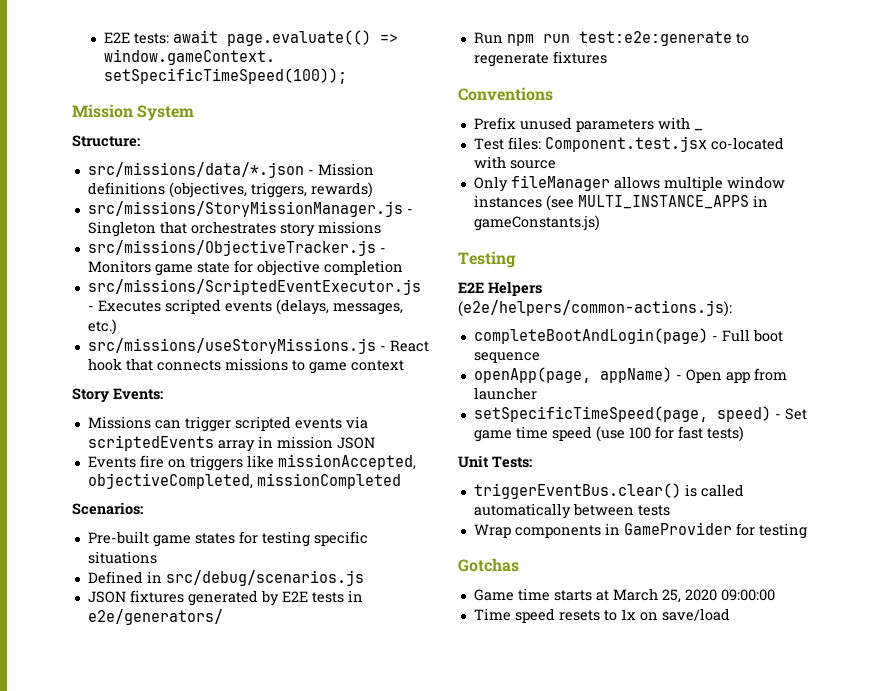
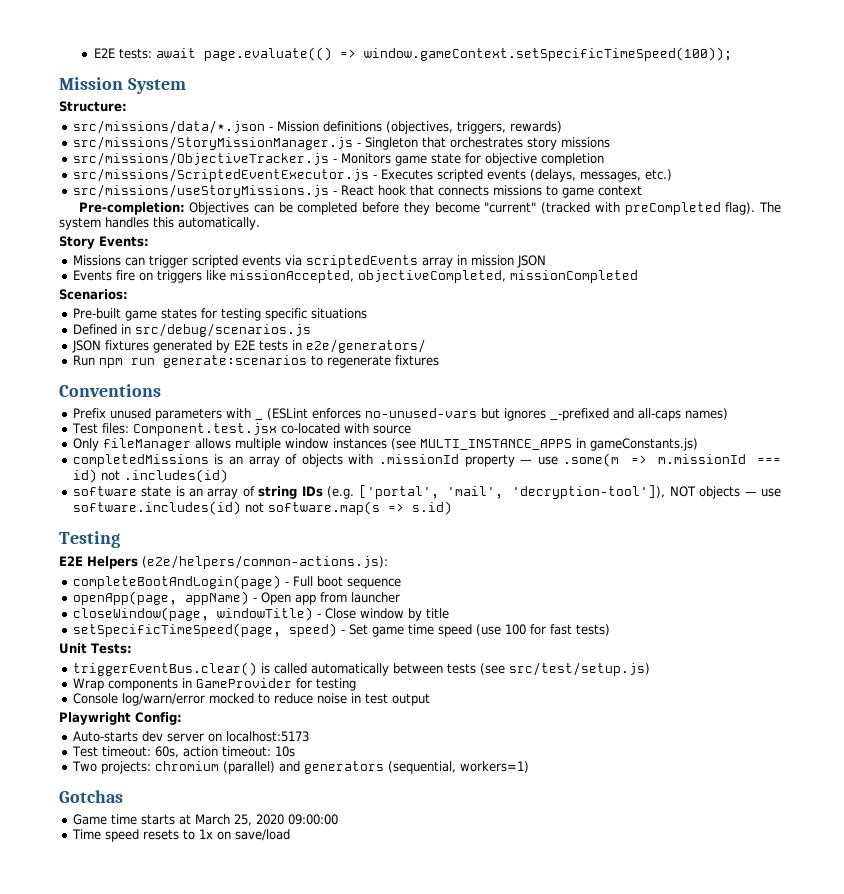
+ Pre-completion: Objectives can be completed before they become "current" (tracked with preCompleted flag). The system handles this automatically.
- Run npm run test:e2e:generate to regenerate fixtures
+ Run npm run generate:scenarios to regenerate fixtures
- Prefix unused parameters with _
+ Prefix unused parameters with _ (ESLint enforces no-unused-vars but ignores _-prefixed and all-caps names)
+ completedMissions is an array of objects with .missionId property — use .some(m => m.missionId === id) not .includes(id)
+ software state is an array of string IDs (e.g. ['portal', 'mail', 'decryption-tool']), NOT objects — use software.includes(id) not software.map(s => s.id)
+ closeWindow(page, windowTitle) - Close window by title
- triggerEventBus.clear() is called automatically between tests
+ triggerEventBus.clear() is called automatically between tests (see src/test/setup.js)
+ Console log/warn/error mocked to reduce noise in test output
+ Playwright Config:
+ Auto-starts dev server on localhost:5173
+ Test timeout: 60s, action timeout: 10s
+ Two projects: chromium (parallel) and generators (sequential, workers=1)

